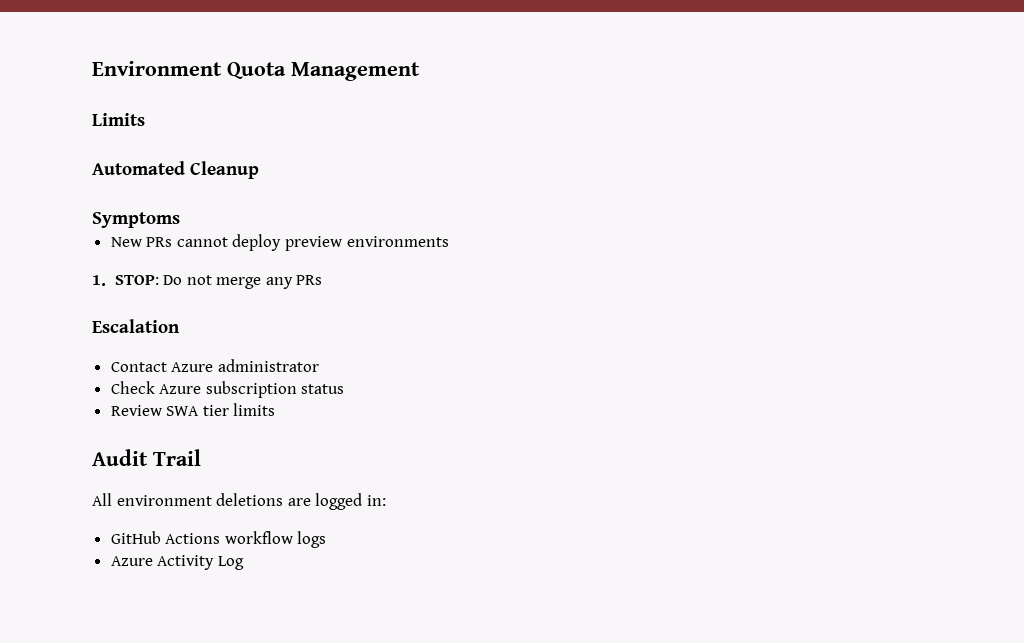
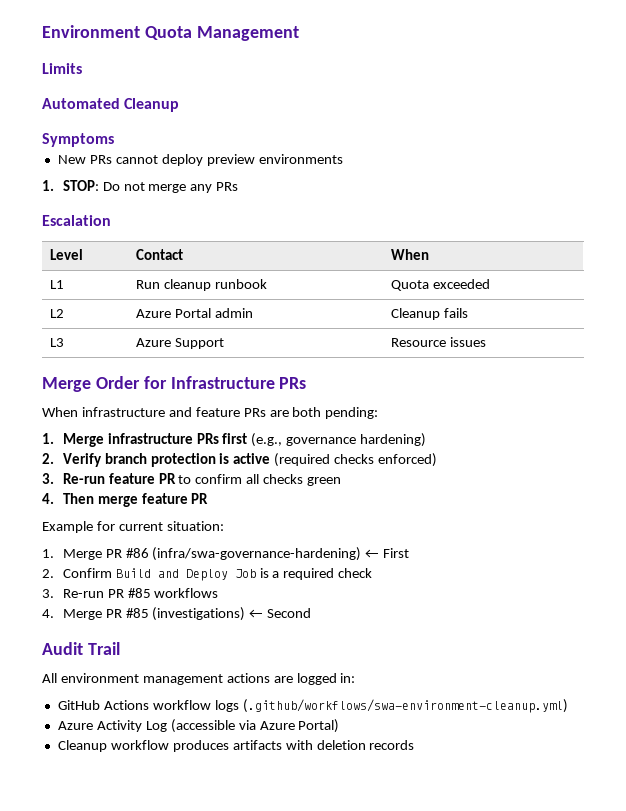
- Contact Azure administrator
- Check Azure subscription status
- Review SWA tier limits
+ Level | Contact | When
+ L1 | Run cleanup runbook | Quota exceeded
+ L2 | Azure Portal admin | Cleanup fails
+ L3 | Azure Support | Resource issues
+ Merge Order for Infrastructure PRs
+ When infrastructure and feature PRs are both pending:
+ 1. Merge infrastructure PRs first (e.g., governance hardening)
+ 2. Verify branch protection is active (required checks enforced)
+ 3. Re-run feature PR to confirm all checks green
+ 4. Then merge feature PR
+ Example for current situation:
+ 1. Merge PR #86 (infra/swa-governance-hardening) ← First
+ 2. Confirm Build and Deploy Job is a required check
+ 3. Re-run PR #85 workflows
+ 4. Merge PR #85 (investigations) ← Second
- All environment deletions are logged in:
+ All environment management actions are logged in:
- GitHub Actions workflow logs
+ GitHub Actions workflow logs (.github/workflows/swa-environment-cleanup.yml)
- Azure Activity Log
+ Azure Activity Log (accessible via Azure Portal)
+ Cleanup workflow produces artifacts with deletion records

